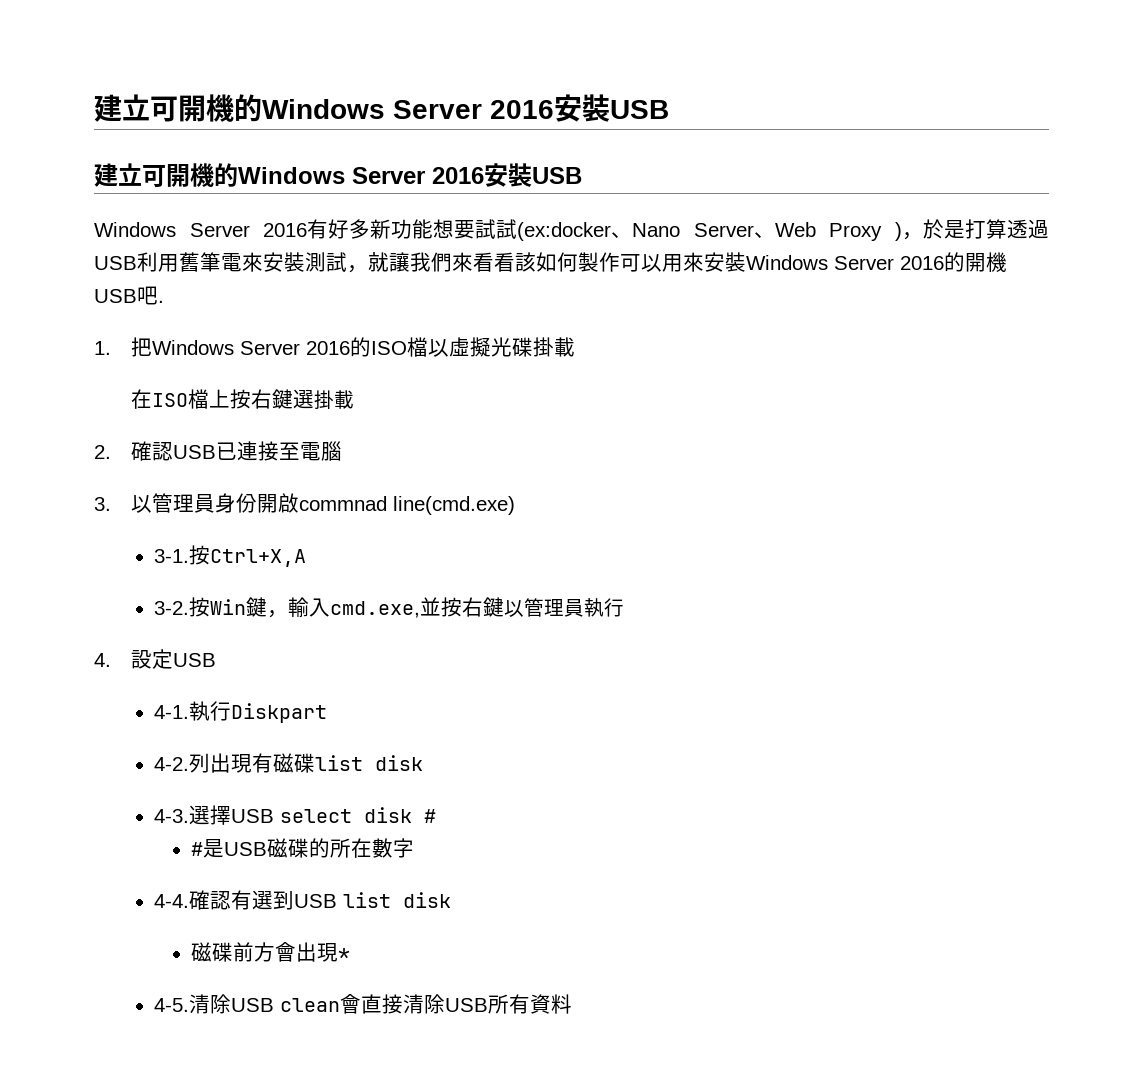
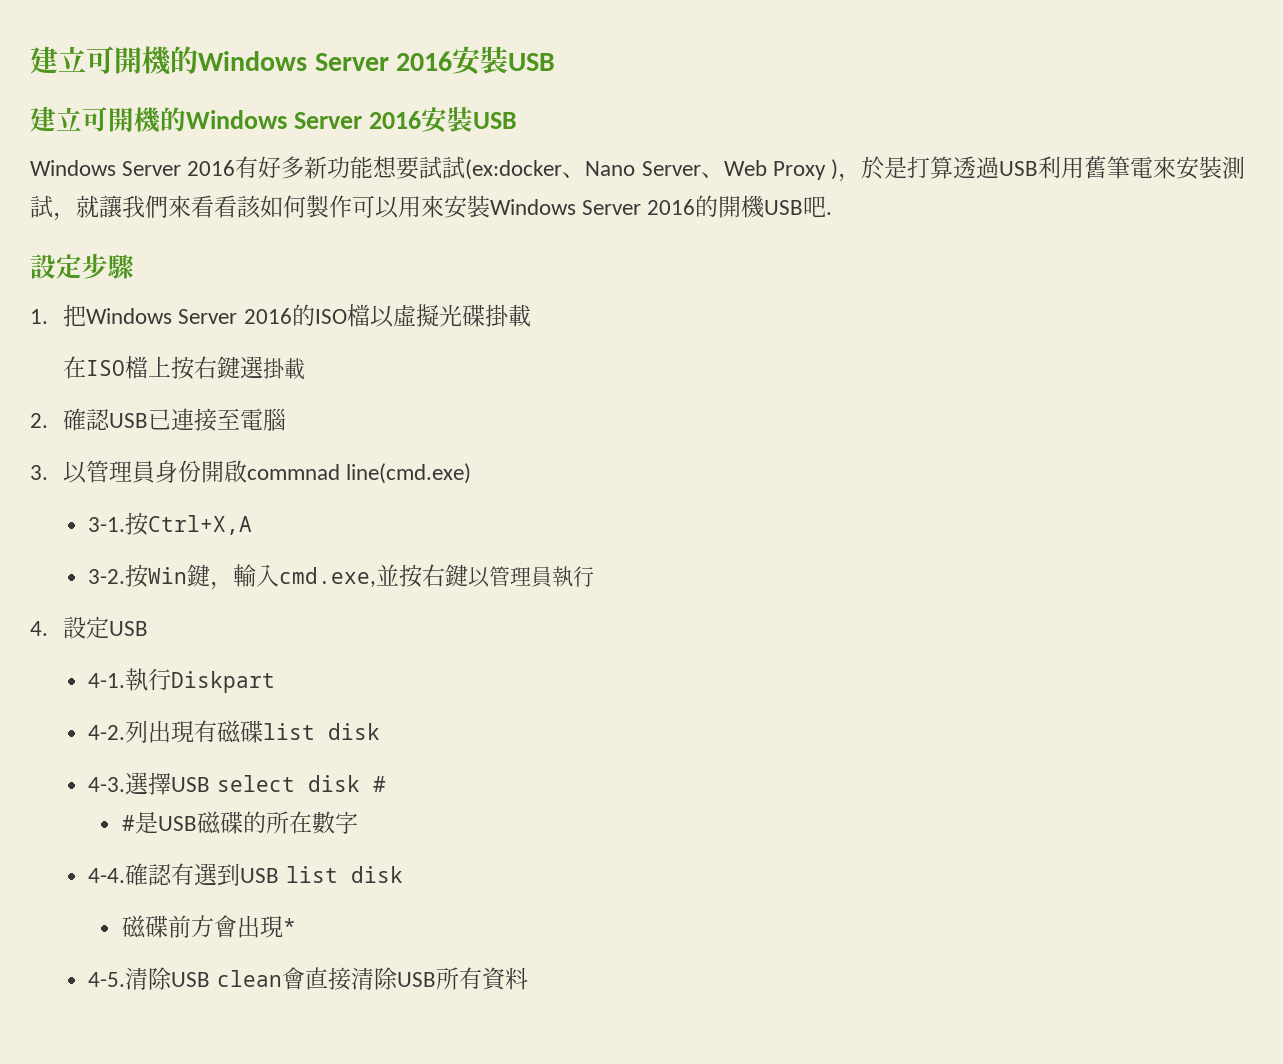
+ 設定步驟

